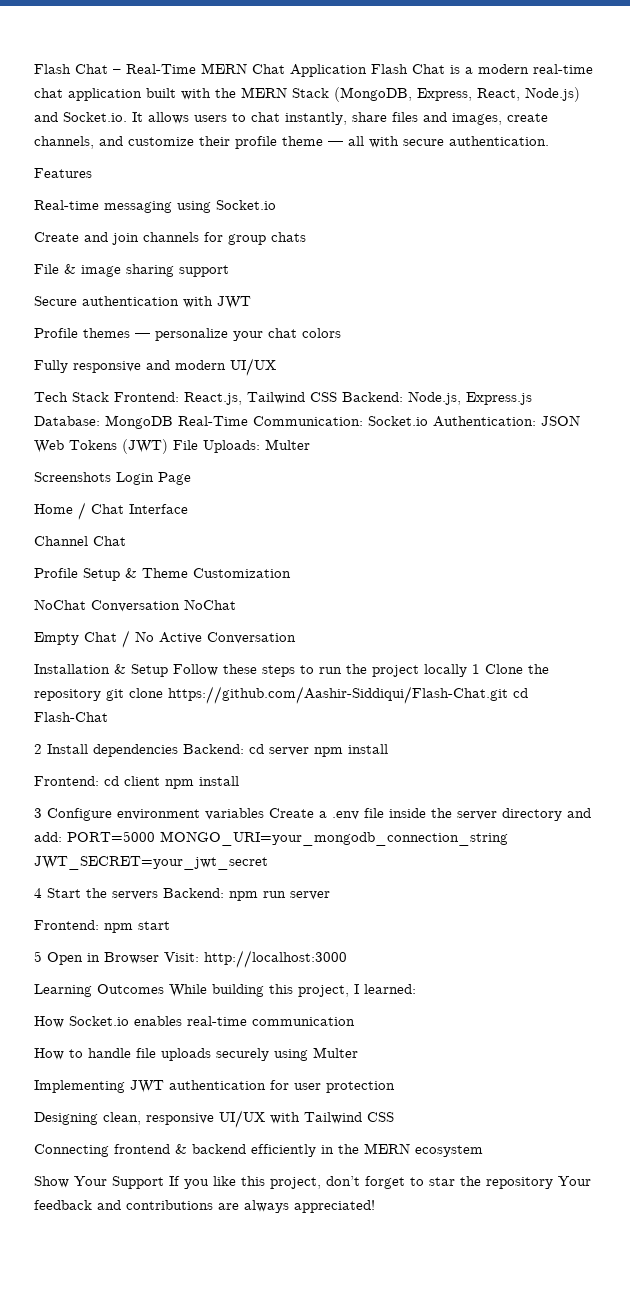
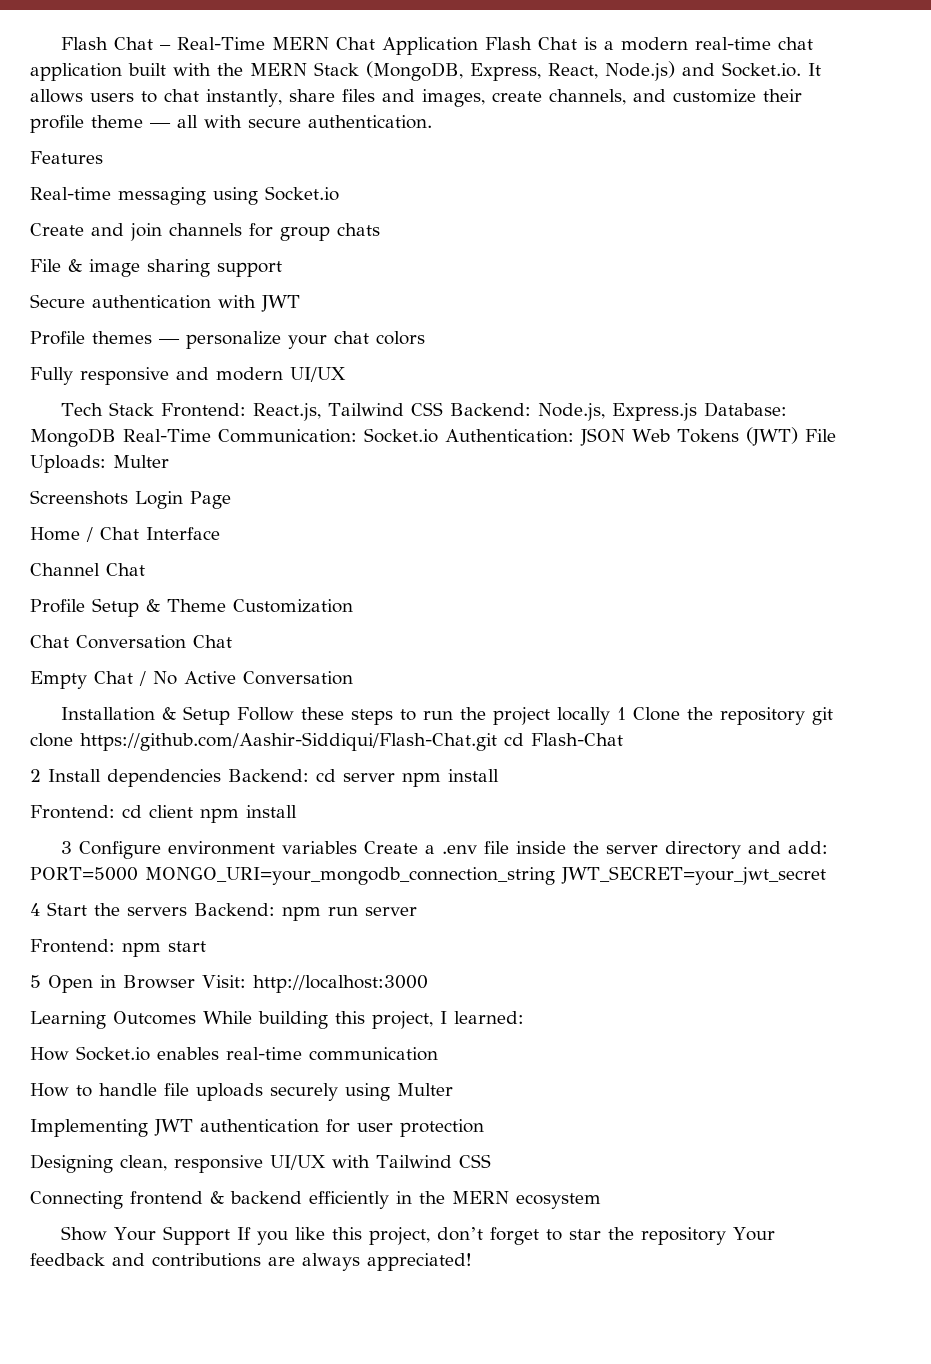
- NoChat Conversation NoChat
+ Chat Conversation Chat

